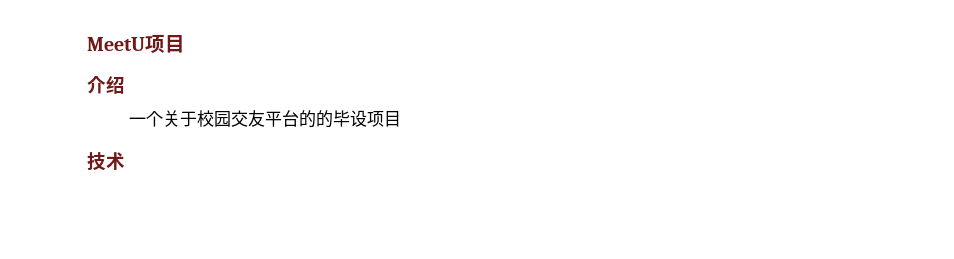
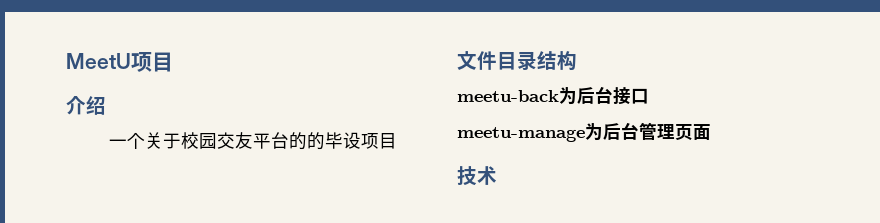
+ 文件目录结构
+ meetu-back为后台接口
+ meetu-manage为后台管理页面

